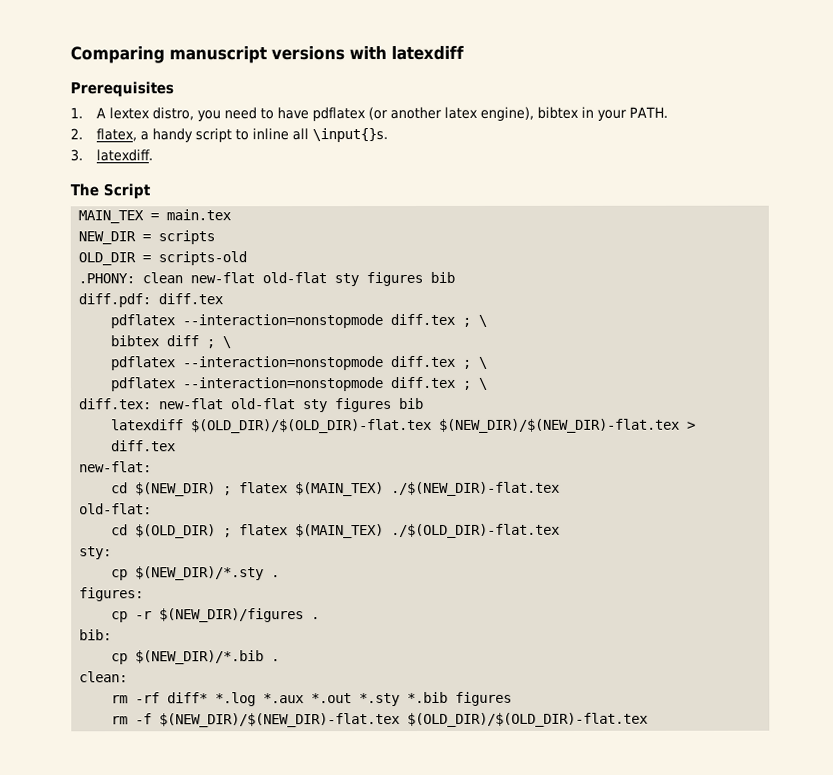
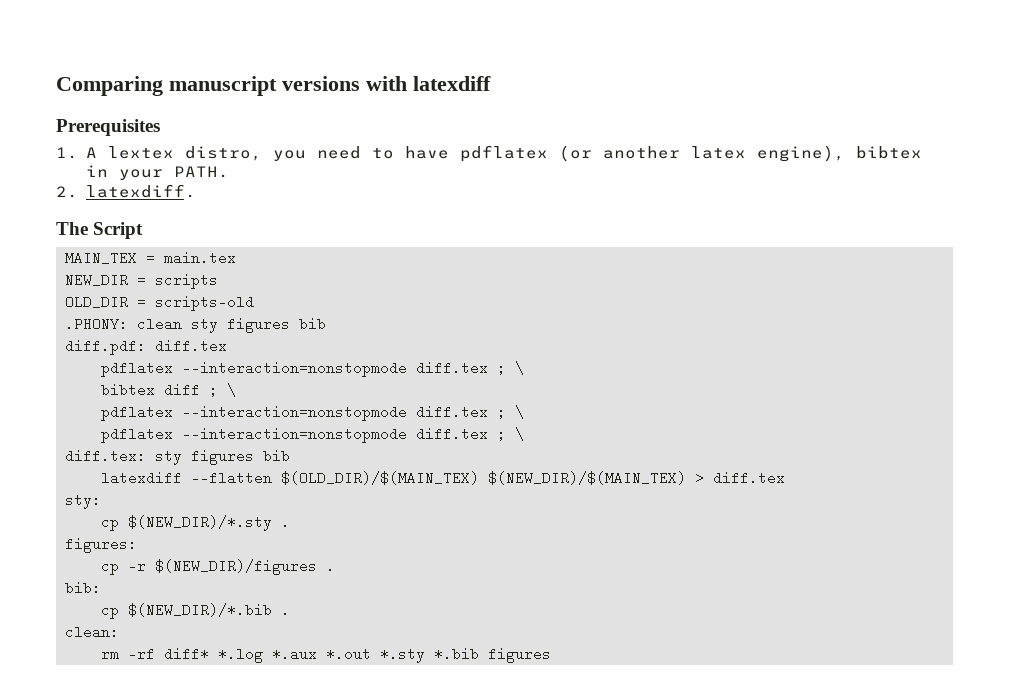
- 2. flatex, a handy script to inline all \input{}s.
- 3. latexdiff.
+ 2. latexdiff.
- .PHONY: clean new-flat old-flat sty figures bib
+ .PHONY: clean sty figures bib
- diff.tex: new-flat old-flat sty figures bib
+ diff.tex: sty figures bib
- latexdiff $(OLD_DIR)/$(OLD_DIR)-flat.tex $(NEW_DIR)/$(NEW_DIR)-flat.tex > diff.tex
+ latexdiff --flatten $(OLD_DIR)/$(MAIN_TEX) $(NEW_DIR)/$(MAIN_TEX) > diff.tex
- new-flat:
- cd $(NEW_DIR) ; flatex $(MAIN_TEX) ./$(NEW_DIR)-flat.tex
- old-flat:
- cd $(OLD_DIR) ; flatex $(MAIN_TEX) ./$(OLD_DIR)-flat.tex
- rm -f $(NEW_DIR)/$(NEW_DIR)-flat.tex $(OLD_DIR)/$(OLD_DIR)-flat.tex

